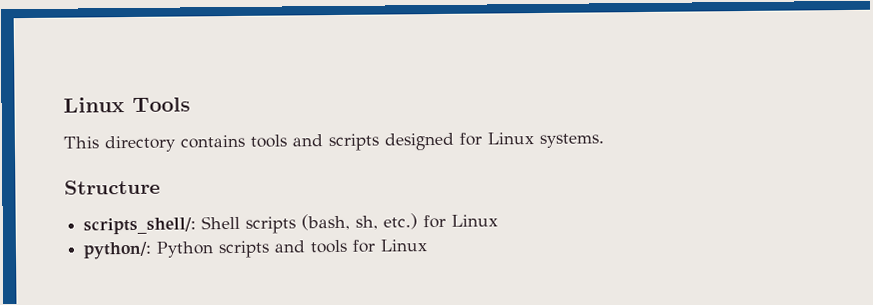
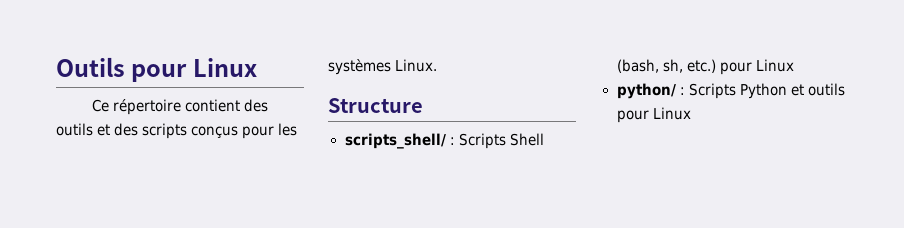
- Linux Tools
- This directory contains tools and scripts designed for Linux systems.
+ Outils pour Linux
+ Ce répertoire contient des outils et des scripts conçus pour les systèmes Linux.
  Structure
- scripts_shell/: Shell scripts (bash, sh, etc.) for Linux
- python/: Python scripts and tools for Linux
+ scripts_shell/ : Scripts Shell (bash, sh, etc.) pour Linux
+ python/ : Scripts Python et outils pour Linux

